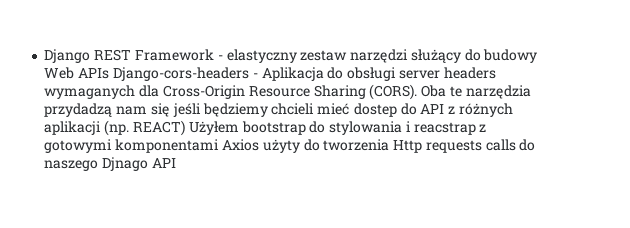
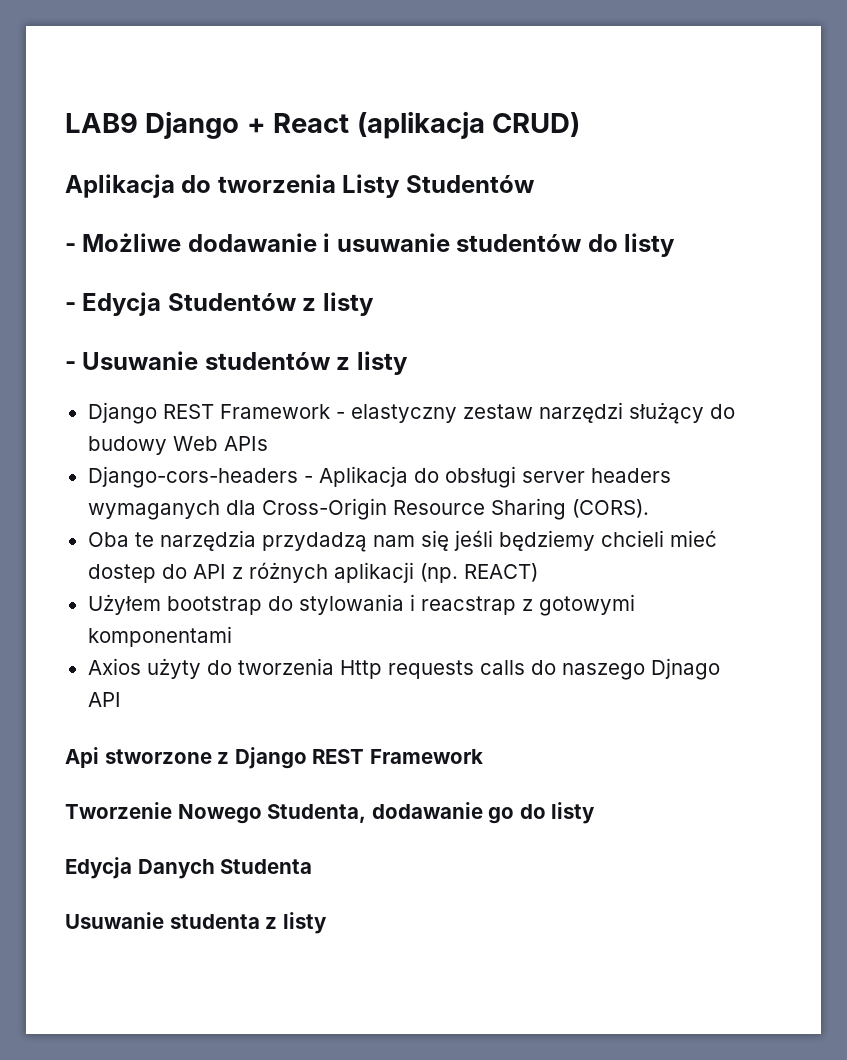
+ LAB9 Django + React (aplikacja CRUD)
+ Aplikacja do tworzenia Listy Studentów
+ - Możliwe dodawanie i usuwanie studentów do listy
+ - Edycja Studentów z listy
+ - Usuwanie studentów z listy
- Django REST Framework - elastyczny zestaw narzędzi służący do budowy Web APIs Django-cors-headers - Aplikacja do obsługi server headers wymaganych dla Cross-Origin Resource Sharing (CORS). Oba te narzędzia przydadzą nam się jeśli będziemy chcieli mieć dostep do API z różnych aplikacji (np. REACT) Użyłem bootstrap do stylowania i reacstrap z gotowymi komponentami Axios użyty do tworzenia Http requests calls do naszego Djnago API
+ Django REST Framework - elastyczny zestaw narzędzi służący do budowy Web APIs
+ Django-cors-headers - Aplikacja do obsługi server headers wymaganych dla Cross-Origin Resource Sharing (CORS).
+ Oba te narzędzia przydadzą nam się jeśli będziemy chcieli mieć dostep do API z różnych aplikacji (np. REACT)
+ Użyłem bootstrap do stylowania i reacstrap z gotowymi komponentami
+ Axios użyty do tworzenia Http requests calls do naszego Djnago API
+ Api stworzone z Django REST Framework
+ Tworzenie Nowego Studenta, dodawanie go do listy
+ Edycja Danych Studenta
+ Usuwanie studenta z listy

